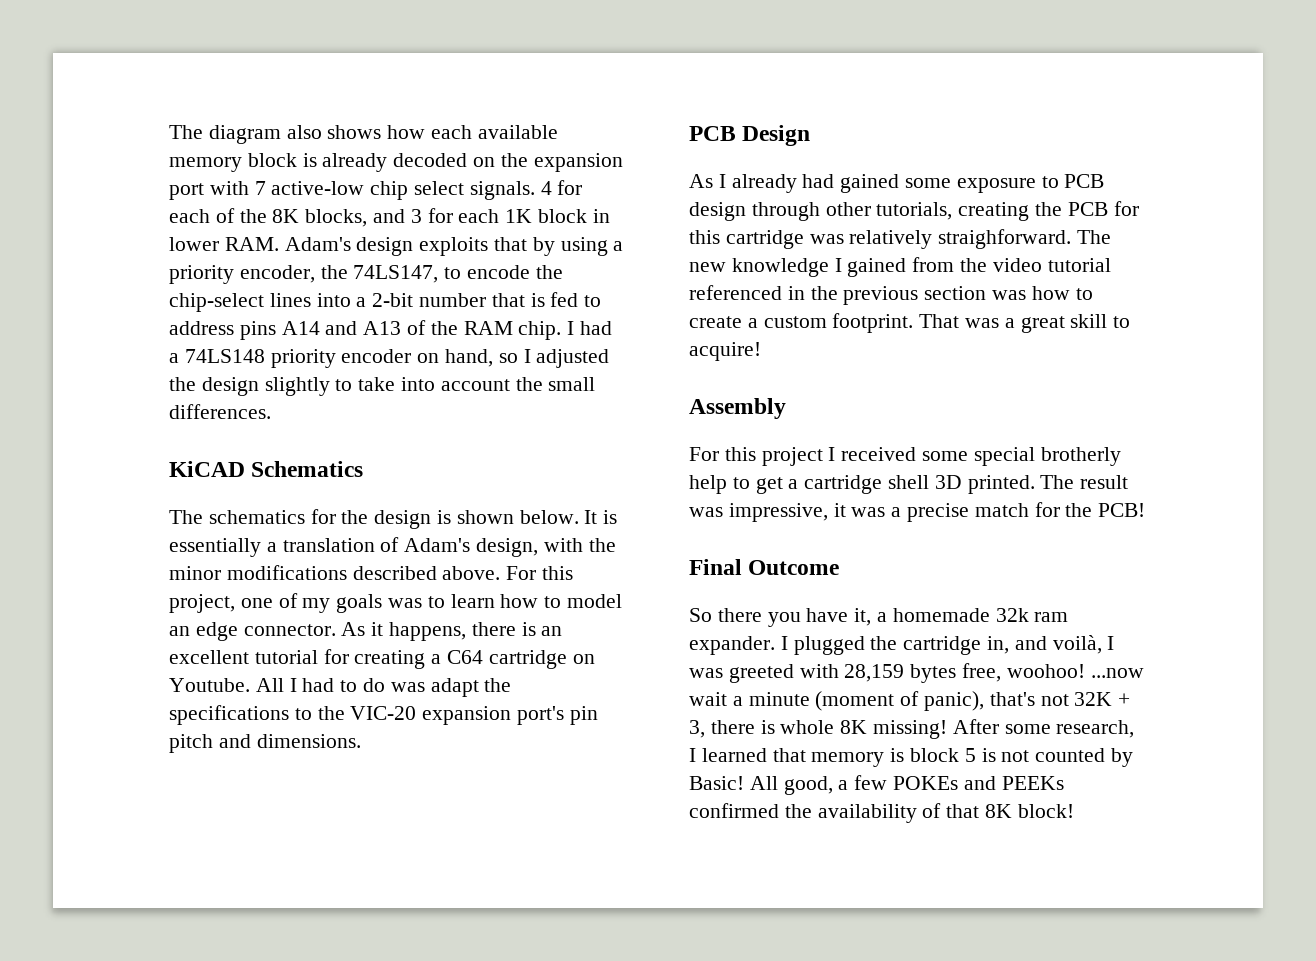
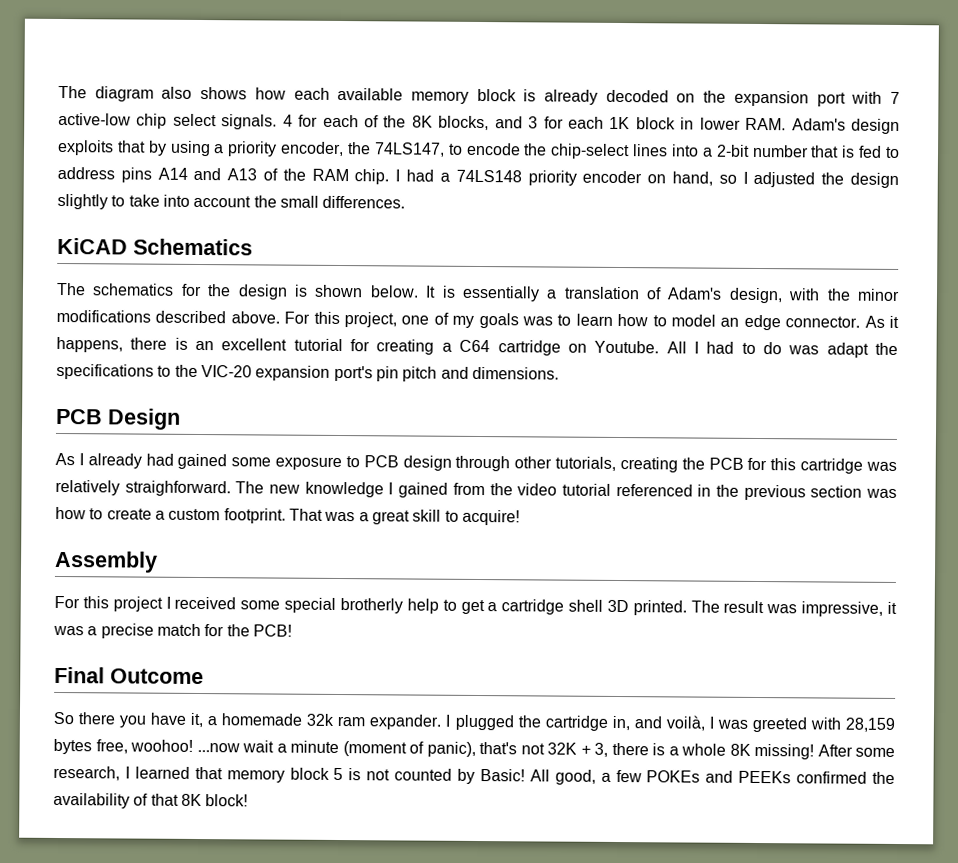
- I plugged the cartridge in, and voilà, I was greeted with 28,159 bytes free, woohoo! ...now wait a minute (moment of panic), that's not 32K + 3, there is whole 8K missing!
+ I plugged the cartridge in, and voilà, I was greeted with 28,159 bytes free, woohoo! ...now wait a minute (moment of panic), that's not 32K + 3, there is a whole 8K missing!
- After some research, I learned that memory is block 5 is not counted by Basic!
+ After some research, I learned that memory block 5 is not counted by Basic!

